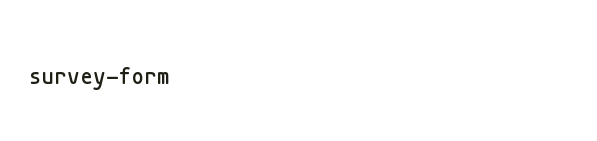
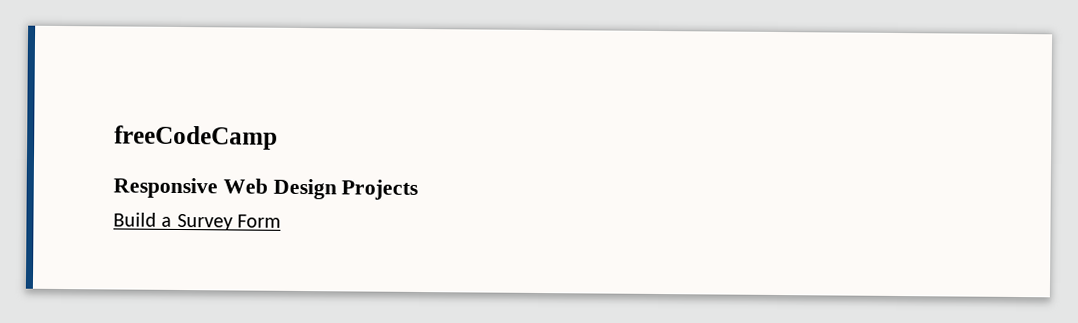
- survey-form
+ freeCodeCamp
+ Responsive Web Design Projects
+ Build a Survey Form

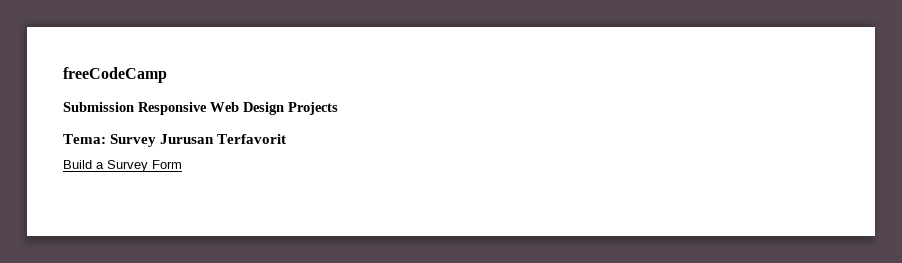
- Responsive Web Design Projects
+ Submission Responsive Web Design Projects
+ Tema: Survey Jurusan Terfavorit

